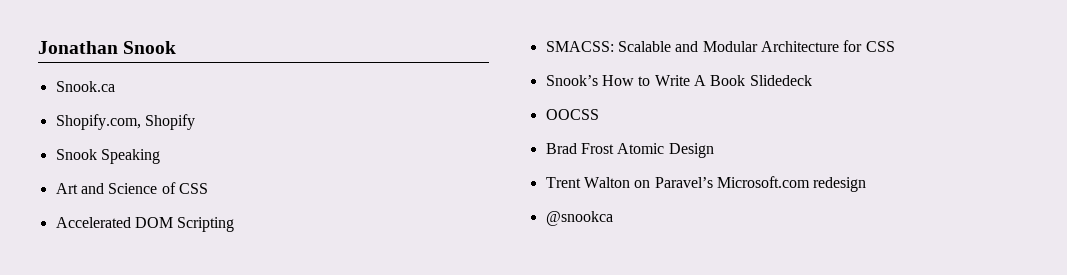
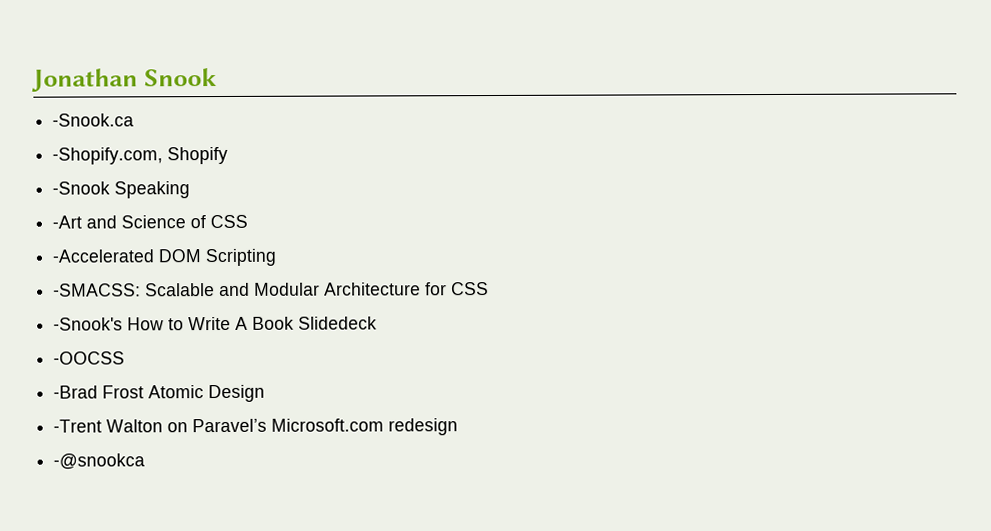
- Snook.ca
- Shopify.com, Shopify
+ -Snook.ca
+ -Shopify.com, Shopify
- Snook Speaking
+ -Snook Speaking
- Art and Science of CSS
+ -Art and Science of CSS
- Accelerated DOM Scripting
+ -Accelerated DOM Scripting
- SMACSS: Scalable and Modular Architecture for CSS
+ -SMACSS: Scalable and Modular Architecture for CSS
- Snook’s How to Write A Book Slidedeck
+ -Snook's How to Write A Book Slidedeck
- OOCSS
- Brad Frost Atomic Design
+ -OOCSS
+ -Brad Frost Atomic Design
- Trent Walton on Paravel’s Microsoft.com redesign
+ -Trent Walton on Paravel’s Microsoft.com redesign
- @snookca
+ -@snookca

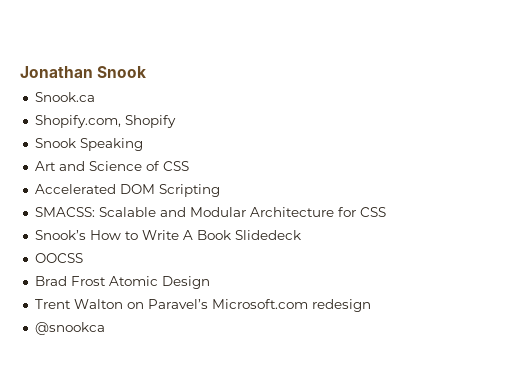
- -Snook.ca
- -Shopify.com, Shopify
+ Snook.ca
+ Shopify.com, Shopify
- -Snook Speaking
+ Snook Speaking
- -Art and Science of CSS
+ Art and Science of CSS
- -Accelerated DOM Scripting
+ Accelerated DOM Scripting
- -SMACSS: Scalable and Modular Architecture for CSS
+ SMACSS: Scalable and Modular Architecture for CSS
- -Snook's How to Write A Book Slidedeck
+ Snook’s How to Write A Book Slidedeck
- -OOCSS
- -Brad Frost Atomic Design
+ OOCSS
+ Brad Frost Atomic Design
- -Trent Walton on Paravel’s Microsoft.com redesign
+ Trent Walton on Paravel’s Microsoft.com redesign
- -@snookca
+ @snookca

